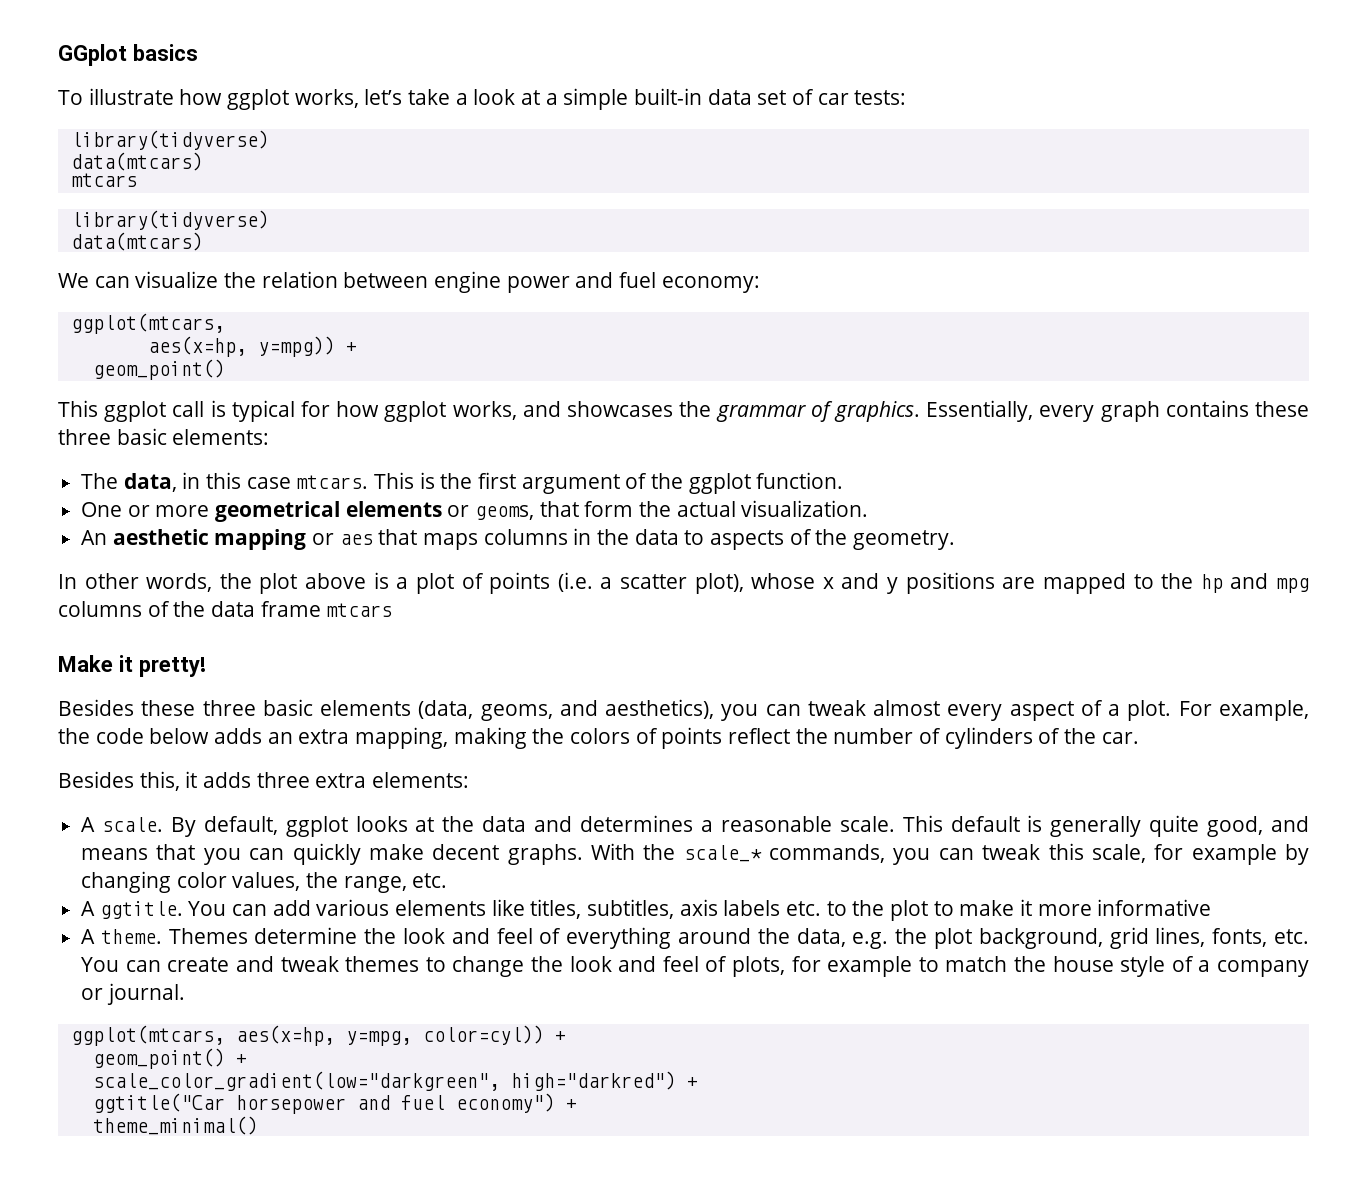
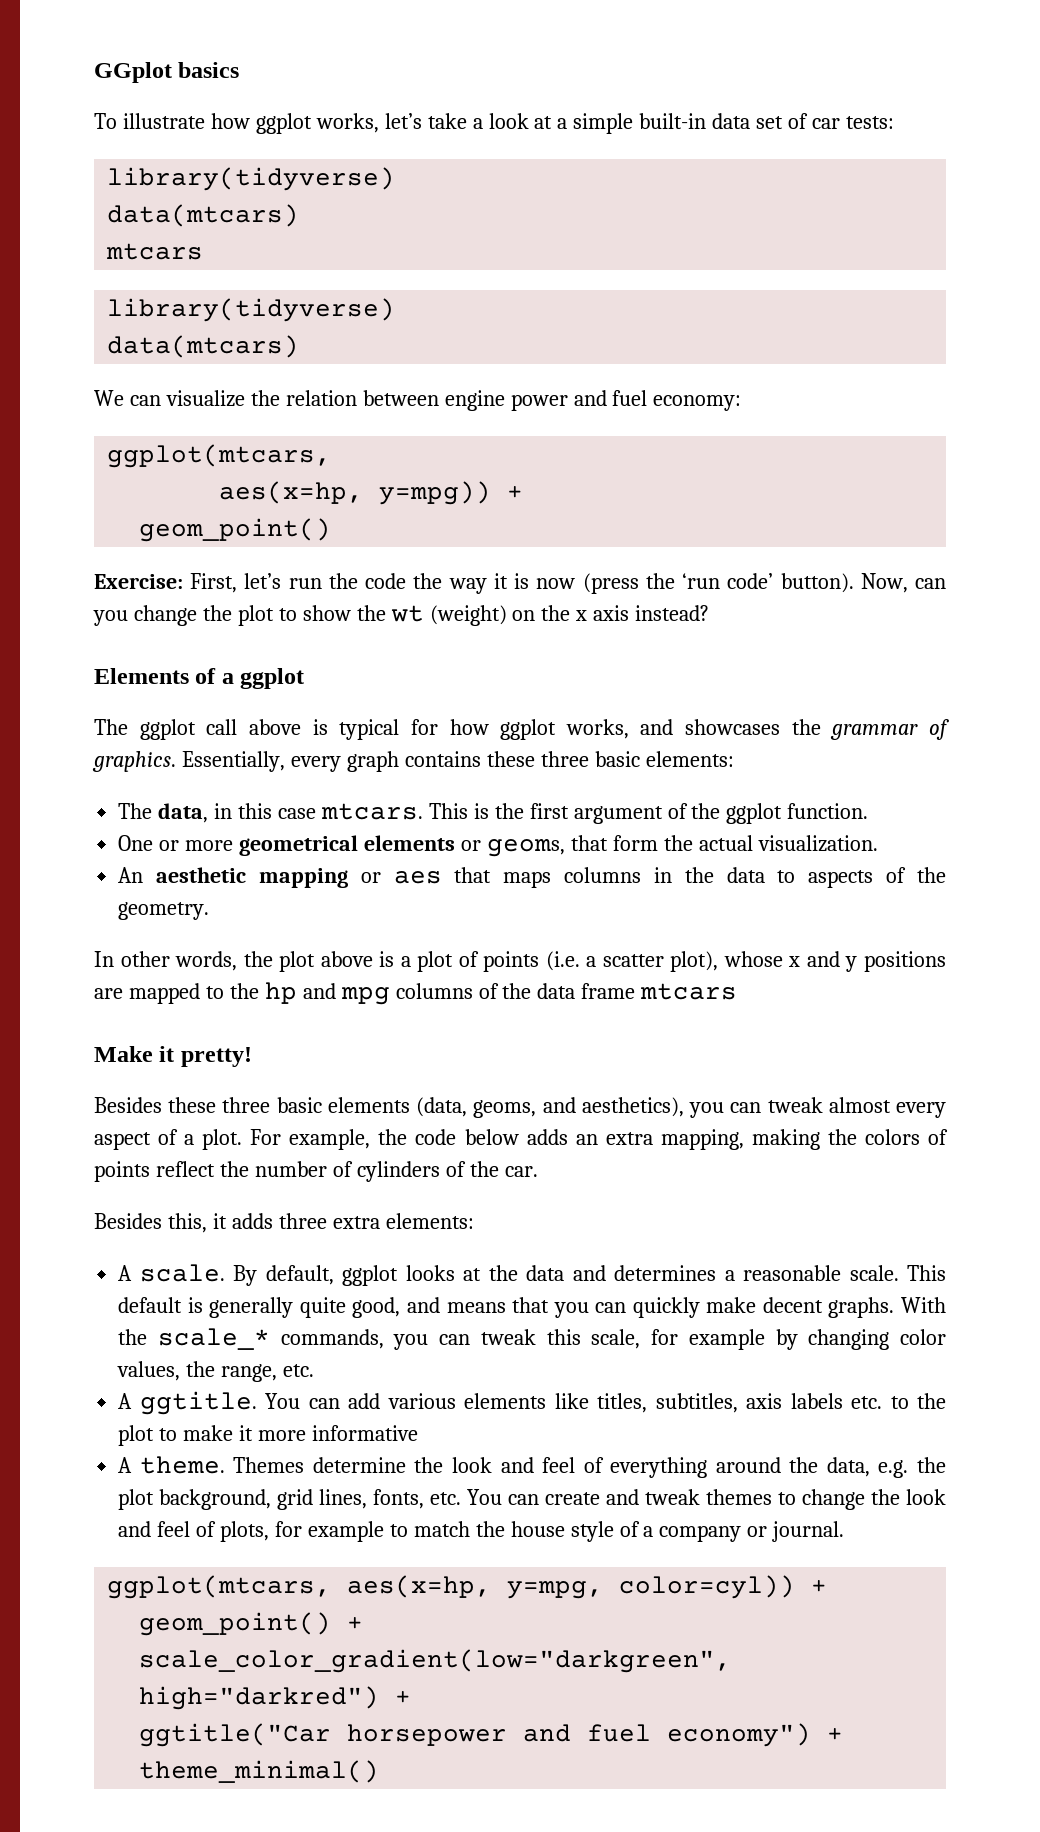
- This ggplot call is typical for how ggplot works, and showcases the grammar of graphics.
+ Exercise: First, let’s run the code the way it is now (press the ‘run code’ button). Now, can you change the plot to show the wt (weight) on the x axis instead?
+ Elements of a ggplot
+ The ggplot call above is typical for how ggplot works, and showcases the grammar of graphics.

